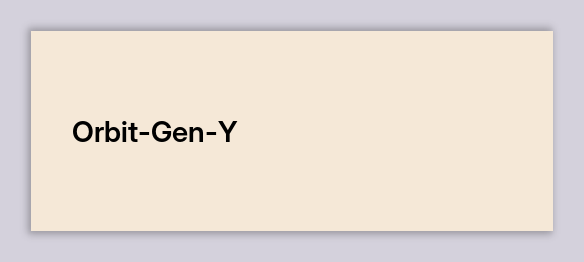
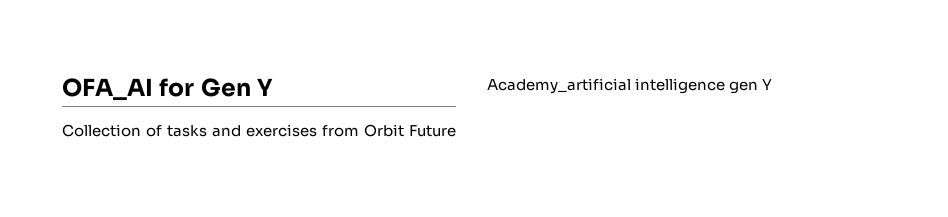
- Orbit-Gen-Y
+ OFA_AI for Gen Y
+ Collection of tasks and exercises from Orbit Future Academy_artificial intelligence gen Y

